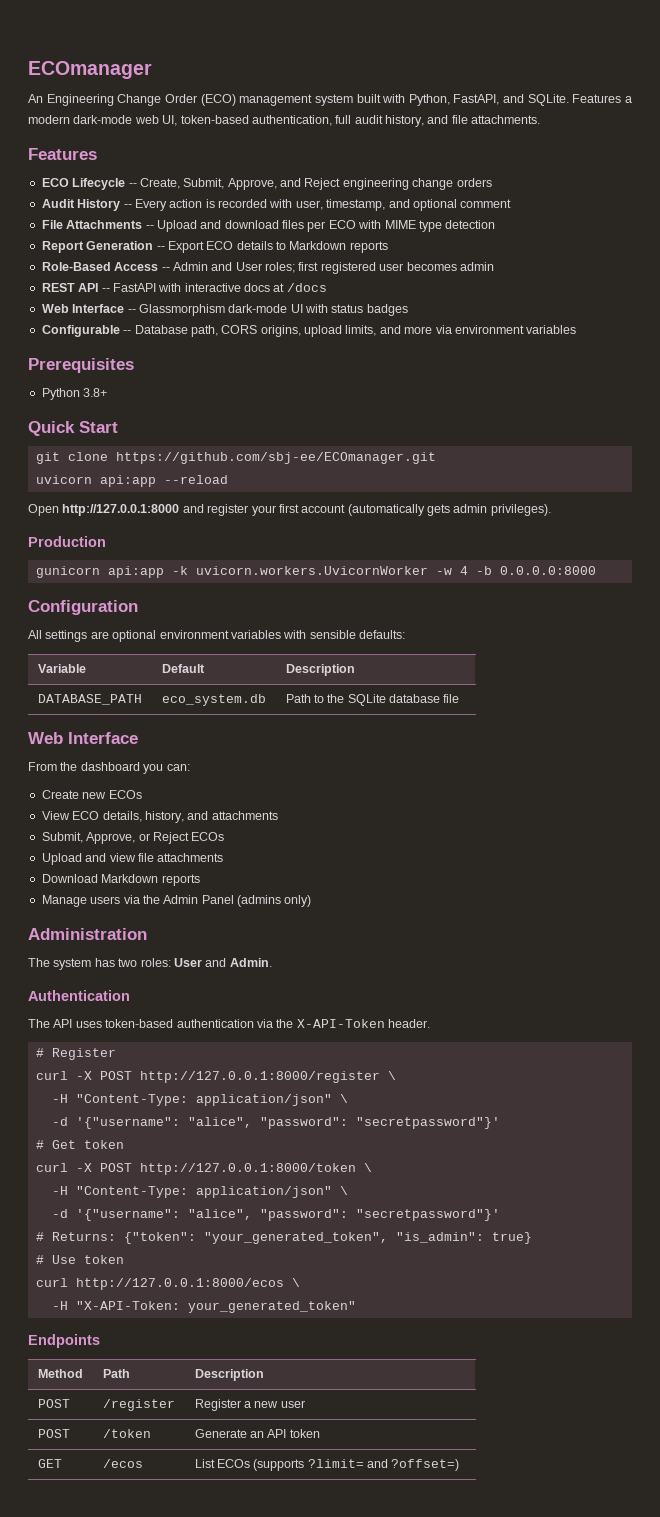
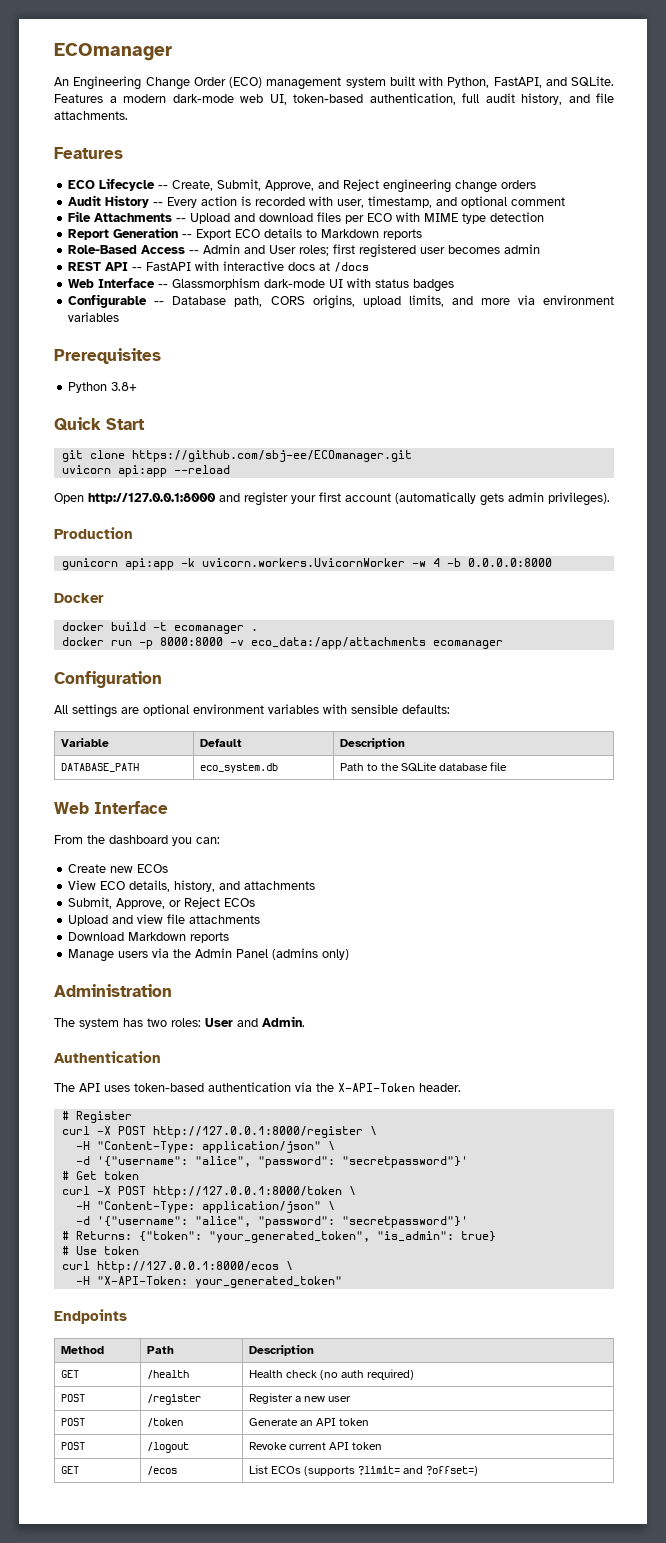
+ Docker
+ docker build -t ecomanager .
+ docker run -p 8000:8000 -v eco_data:/app/attachments ecomanager
+ GET | /health | Health check (no auth required)
+ POST | /logout | Revoke current API token

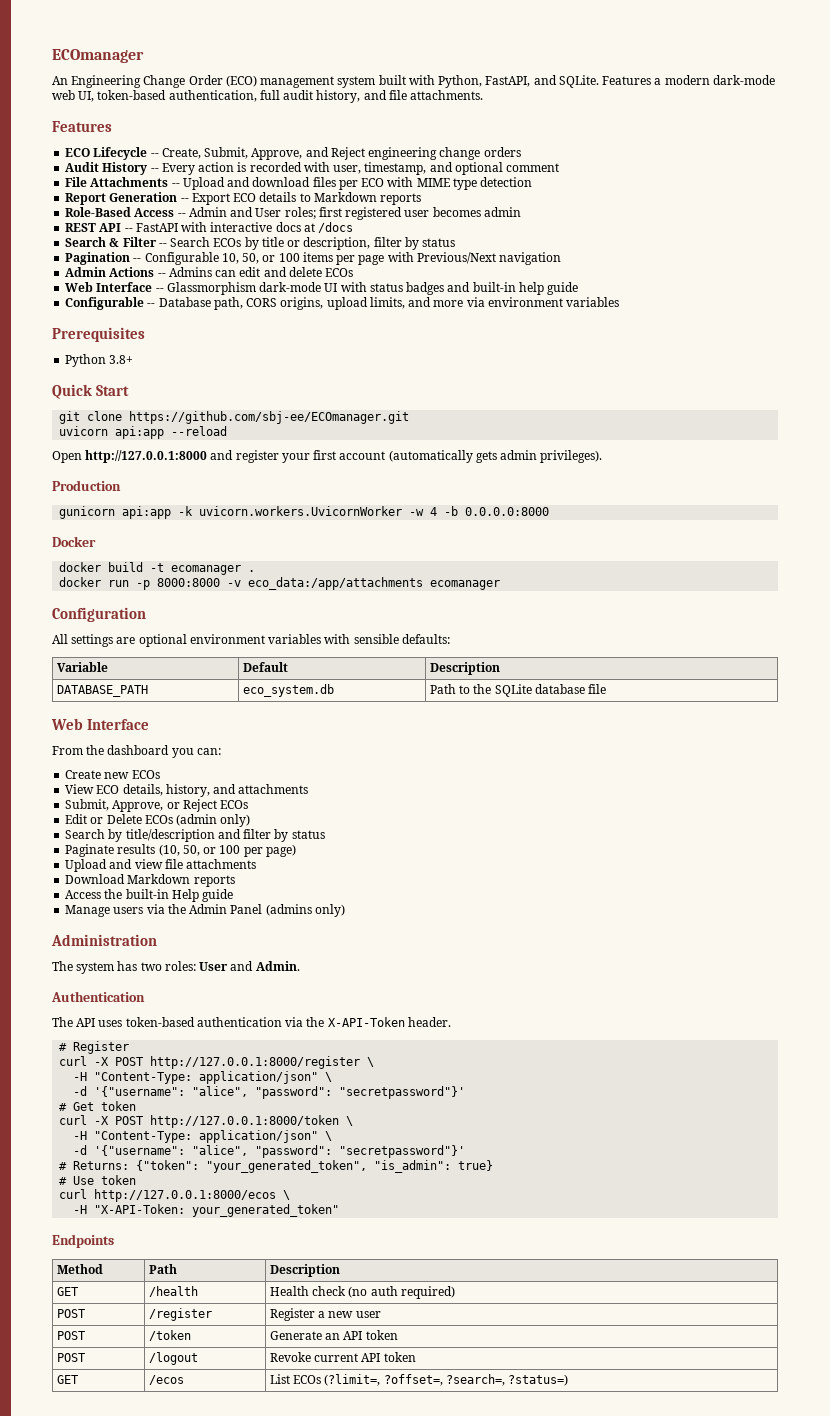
+ Search & Filter -- Search ECOs by title or description, filter by status
+ Pagination -- Configurable 10, 50, or 100 items per page with Previous/Next navigation
+ Admin Actions -- Admins can edit and delete ECOs
- Web Interface -- Glassmorphism dark-mode UI with status badges
+ Web Interface -- Glassmorphism dark-mode UI with status badges and built-in help guide
+ Edit or Delete ECOs (admin only)
+ Search by title/description and filter by status
+ Paginate results (10, 50, or 100 per page)
+ Access the built-in Help guide
- GET | /ecos | List ECOs (supports ?limit= and ?offset=)
+ GET | /ecos | List ECOs (?limit=, ?offset=, ?search=, ?status=)

